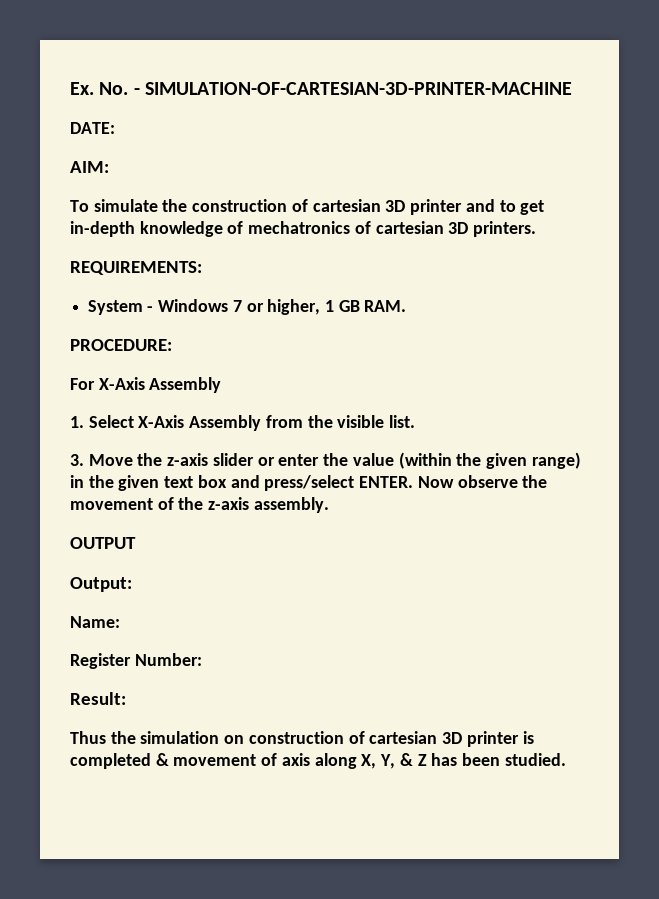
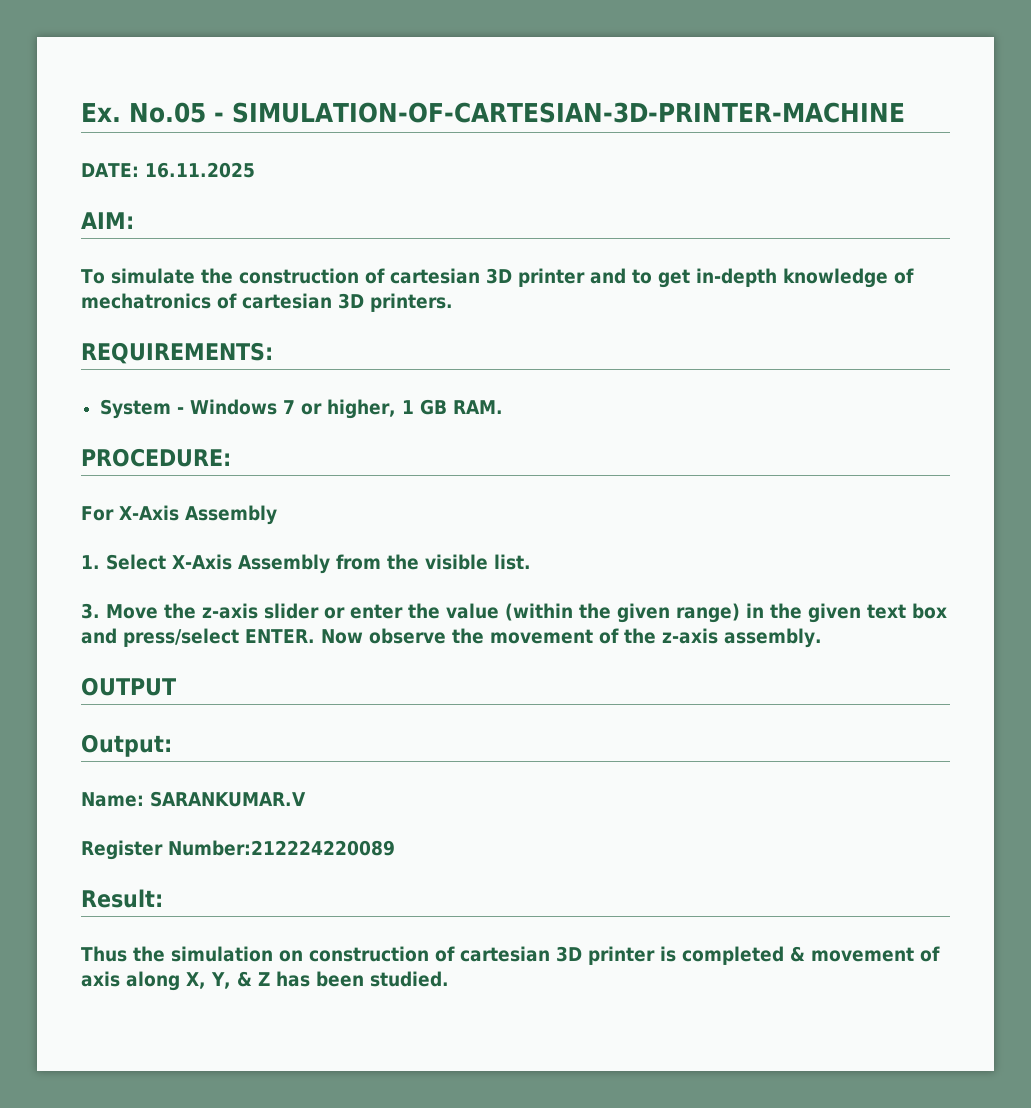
- Ex. No. - SIMULATION-OF-CARTESIAN-3D-PRINTER-MACHINE
+ Ex. No.05 - SIMULATION-OF-CARTESIAN-3D-PRINTER-MACHINE
- DATE:
+ DATE: 16.11.2025
- Name:
+ Name: SARANKUMAR.V
- Register Number:
+ Register Number:212224220089

